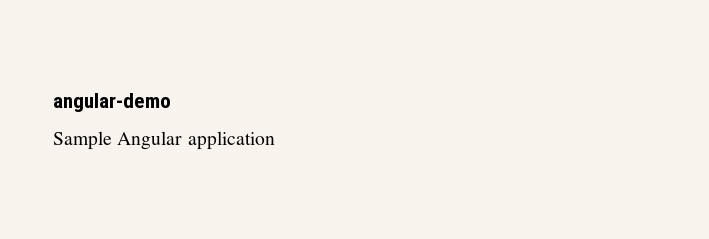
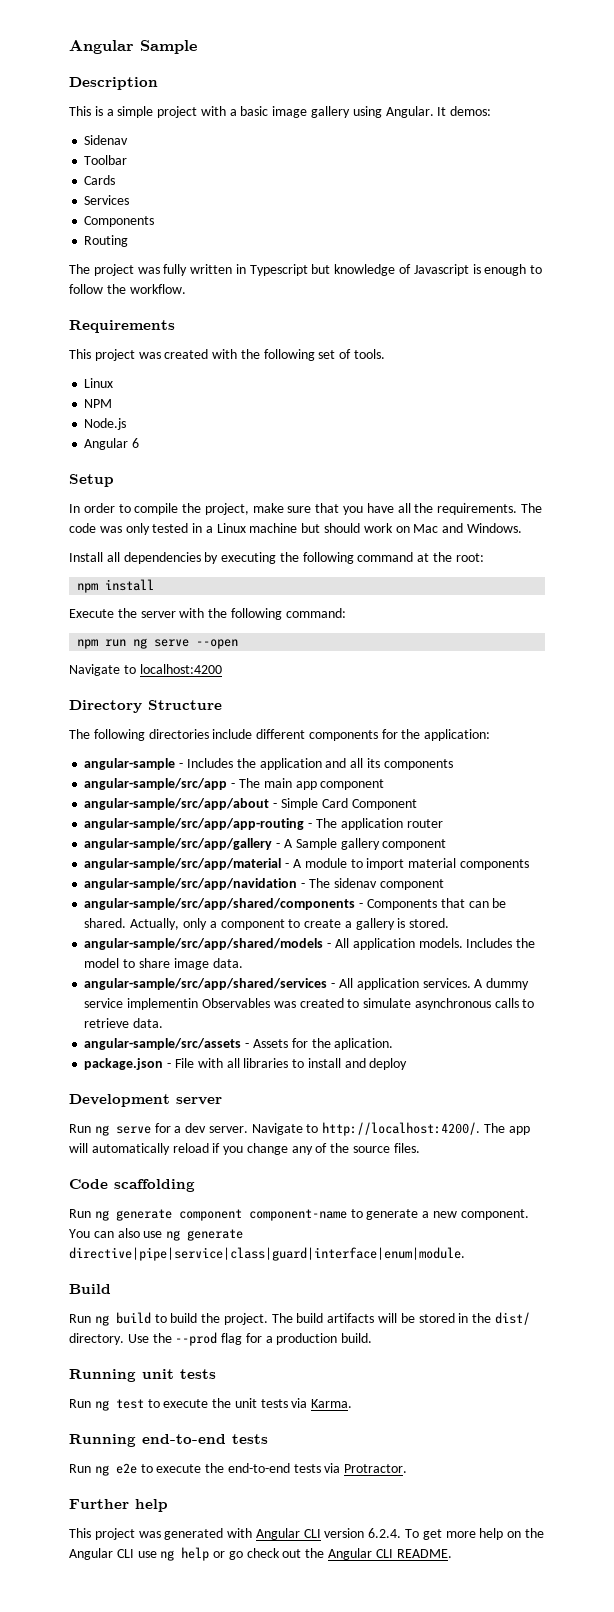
- angular-demo
- Sample Angular application
+ Angular Sample
+ Description
+ This is a simple project with a basic image gallery using Angular. It demos:
+ Sidenav
+ Toolbar
+ Cards
+ Services
+ Components
+ Routing
+ The project was fully written in Typescript but knowledge of Javascript is enough to follow the workflow.
+ Requirements
+ This project was created with the following set of tools.
+ Linux
+ NPM
+ Node.js
+ Angular 6
+ Setup
+ In order to compile the project, make sure that you have all the requirements. The code was only tested in a Linux machine but should work on Mac and Windows.
+ Install all dependencies by executing the following command at the root:
+ npm install
+ Execute the server with the following command:
+ npm run ng serve --open
+ Navigate to localhost:4200
+ Directory Structure
+ The following directories include different components for the application:
+ angular-sample - Includes the application and all its components
+ angular-sample/src/app - The main app component
+ angular-sample/src/app/about - Simple Card Component
+ angular-sample/src/app/app-routing - The application router
+ angular-sample/src/app/gallery - A Sample gallery component
+ angular-sample/src/app/material - A module to import material components
+ angular-sample/src/app/navidation - The sidenav component
+ angular-sample/src/app/shared/components - Components that can be shared. Actually, only a component to create a gallery is stored.
+ angular-sample/src/app/shared/models - All application models. Includes the model to share image data.
+ angular-sample/src/app/shared/services - All application services. A dummy service implementin Observables was created to simulate asynchronous calls to retrieve data.
+ angular-sample/src/assets - Assets for the aplication.
+ package.json - File with all libraries to install and deploy
+ Development server
+ Run ng serve for a dev server. Navigate to http://localhost:4200/. The app will automatically reload if you change any of the source files.
+ Code scaffolding
+ Run ng generate component component-name to generate a new component. You can also use ng generate directive|pipe|service|class|guard|interface|enum|module.
+ Build
+ Run ng build to build the project. The build artifacts will be stored in the dist/ directory. Use the --prod flag for a production build.
+ Running unit tests
+ Run ng test to execute the unit tests via Karma.
+ Running end-to-end tests
+ Run ng e2e to execute the end-to-end tests via Protractor.
+ Further help
+ This project was generated with Angular CLI version 6.2.4. To get more help on the Angular CLI use ng help or go check out the Angular CLI README.

